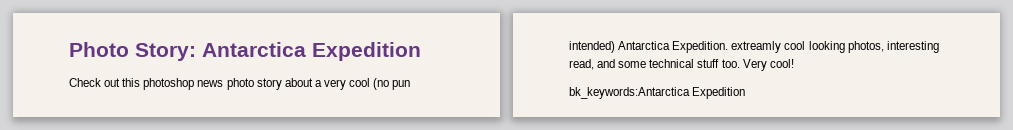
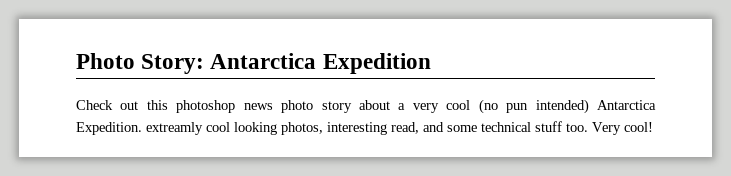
- bk_keywords:Antarctica Expedition

